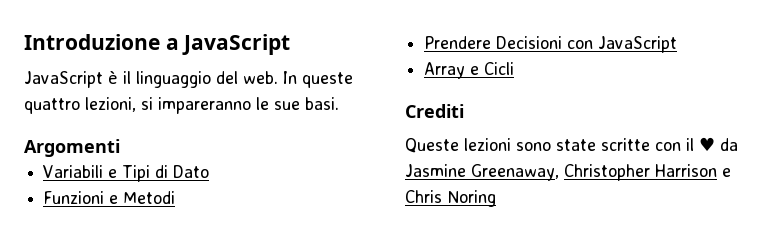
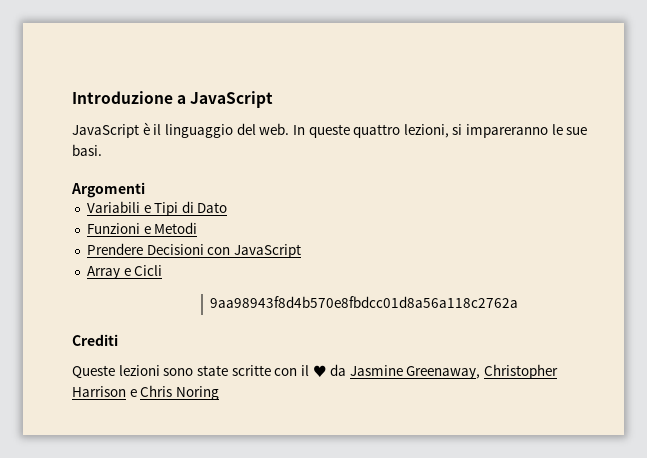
+ 9aa98943f8d4b570e8fbdcc01d8a56a118c2762a

